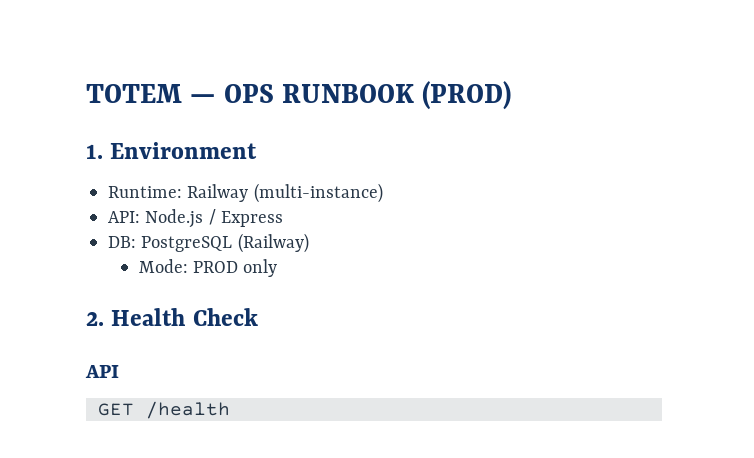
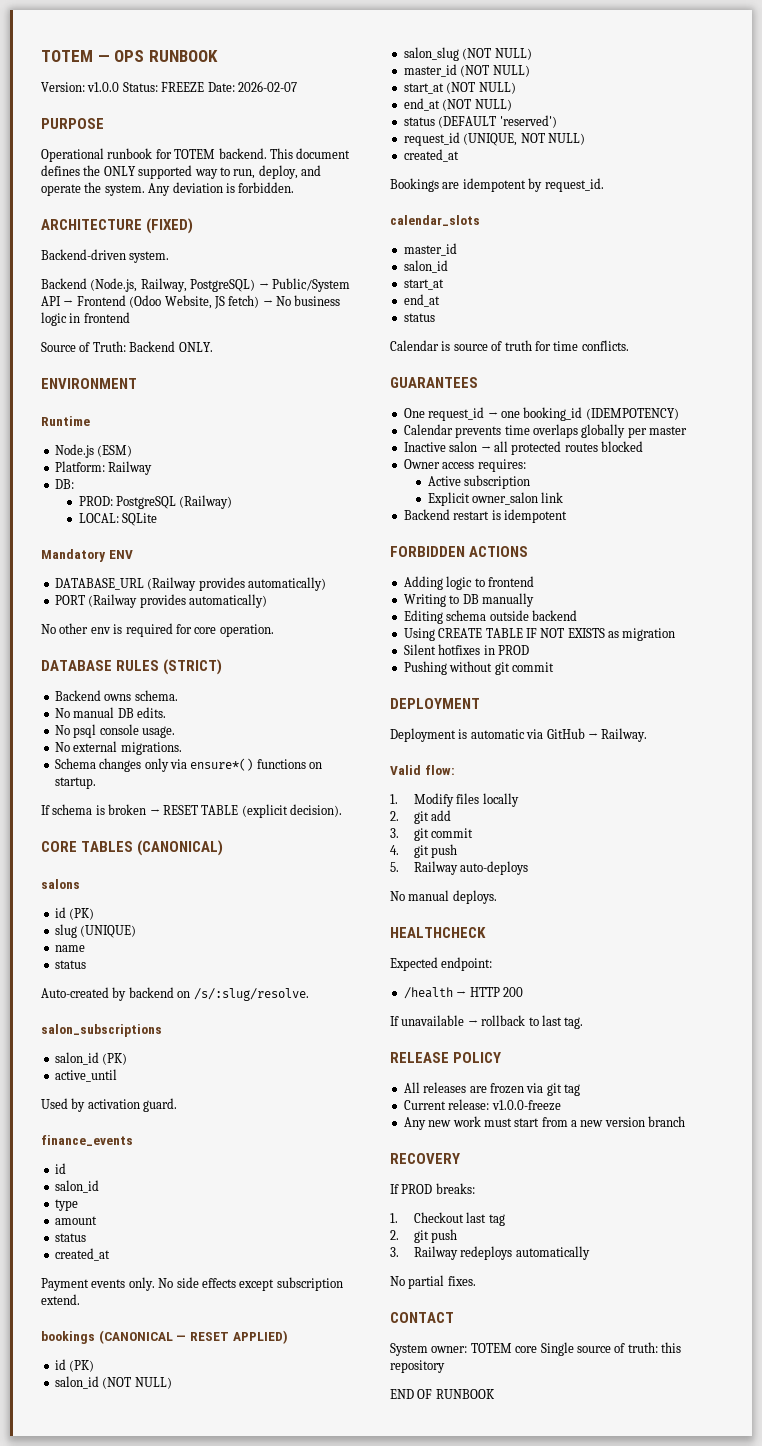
- TOTEM — OPS RUNBOOK (PROD)
- 1. Environment
- Runtime: Railway (multi-instance)
- API: Node.js / Express
+ TOTEM — OPS RUNBOOK
+ Version: v1.0.0 Status: FREEZE Date: 2026-02-07
+ PURPOSE
+ Operational runbook for TOTEM backend. This document defines the ONLY supported way to run, deploy, and operate the system. Any deviation is forbidden.
+ ARCHITECTURE (FIXED)
+ Backend-driven system.
+ Backend (Node.js, Railway, PostgreSQL) → Public/System API → Frontend (Odoo Website, JS fetch) → No business logic in frontend
+ Source of Truth: Backend ONLY.
+ ENVIRONMENT
+ Runtime
+ Node.js (ESM)
+ Platform: Railway
- DB: PostgreSQL (Railway)
+ DB:
+ PROD: PostgreSQL (Railway)
- Mode: PROD only
- 2. Health Check
- API
- GET /health
+ LOCAL: SQLite
+ Mandatory ENV
+ DATABASE_URL (Railway provides automatically)
+ PORT (Railway provides automatically)
+ No other env is required for core operation.
+ DATABASE RULES (STRICT)
+ Backend owns schema.
+ No manual DB edits.
+ No psql console usage.
+ No external migrations.
+ Schema changes only via ensure*() functions on startup.
+ If schema is broken → RESET TABLE (explicit decision).
+ CORE TABLES (CANONICAL)
+ salons
+ id (PK)
+ slug (UNIQUE)
+ name
+ status
+ Auto-created by backend on /s/:slug/resolve.
+ salon_subscriptions
+ salon_id (PK)
+ active_until
+ Used by activation guard.
+ finance_events
+ id
+ salon_id
+ type
+ amount
+ status
+ created_at
+ Payment events only. No side effects except subscription extend.
+ bookings (CANONICAL — RESET APPLIED)
+ id (PK)
+ salon_id (NOT NULL)
+ salon_slug (NOT NULL)
+ master_id (NOT NULL)
+ start_at (NOT NULL)
+ end_at (NOT NULL)
+ status (DEFAULT 'reserved')
+ request_id (UNIQUE, NOT NULL)
+ created_at
+ Bookings are idempotent by request_id.
+ calendar_slots
+ master_id
+ salon_id
+ start_at
+ end_at
+ status
+ Calendar is source of truth for time conflicts.
+ GUARANTEES
+ One request_id → one booking_id (IDEMPOTENCY)
+ Calendar prevents time overlaps globally per master
+ Inactive salon → all protected routes blocked
+ Owner access requires:
+ Active subscription
+ Explicit owner_salon link
+ Backend restart is idempotent
+ FORBIDDEN ACTIONS
+ Adding logic to frontend
+ Writing to DB manually
+ Editing schema outside backend
+ Using CREATE TABLE IF NOT EXISTS as migration
+ Silent hotfixes in PROD
+ Pushing without git commit
+ DEPLOYMENT
+ Deployment is automatic via GitHub → Railway.
+ Valid flow:
+ 1. Modify files locally
+ 2. git add
+ 3. git commit
+ 4. git push
+ 5. Railway auto-deploys
+ No manual deploys.
+ HEALTHCHECK
+ Expected endpoint:
+ /health → HTTP 200
+ If unavailable → rollback to last tag.
+ RELEASE POLICY
+ All releases are frozen via git tag
+ Current release: v1.0.0-freeze
+ Any new work must start from a new version branch
+ RECOVERY
+ If PROD breaks:
+ 1. Checkout last tag
+ 2. git push
+ 3. Railway redeploys automatically
+ No partial fixes.
+ CONTACT
+ System owner: TOTEM core Single source of truth: this repository
+ END OF RUNBOOK

